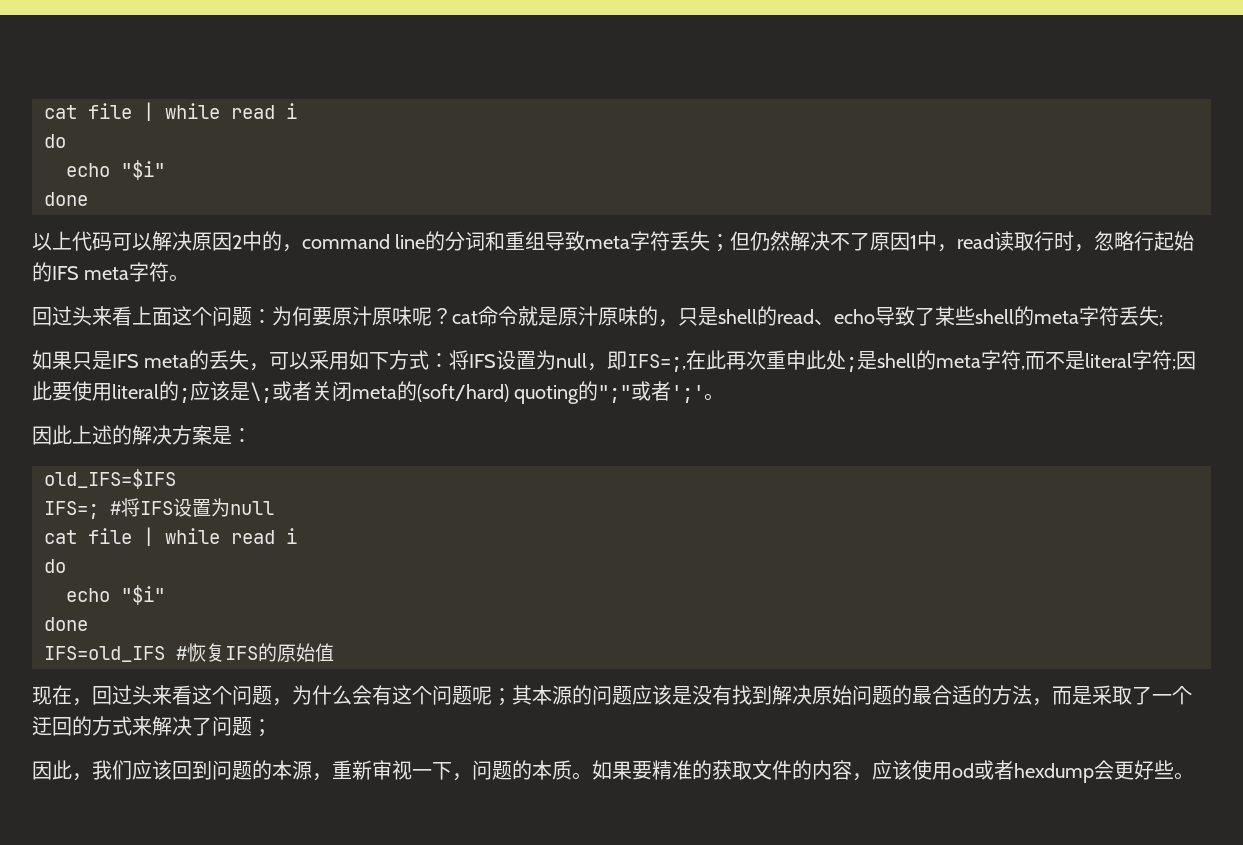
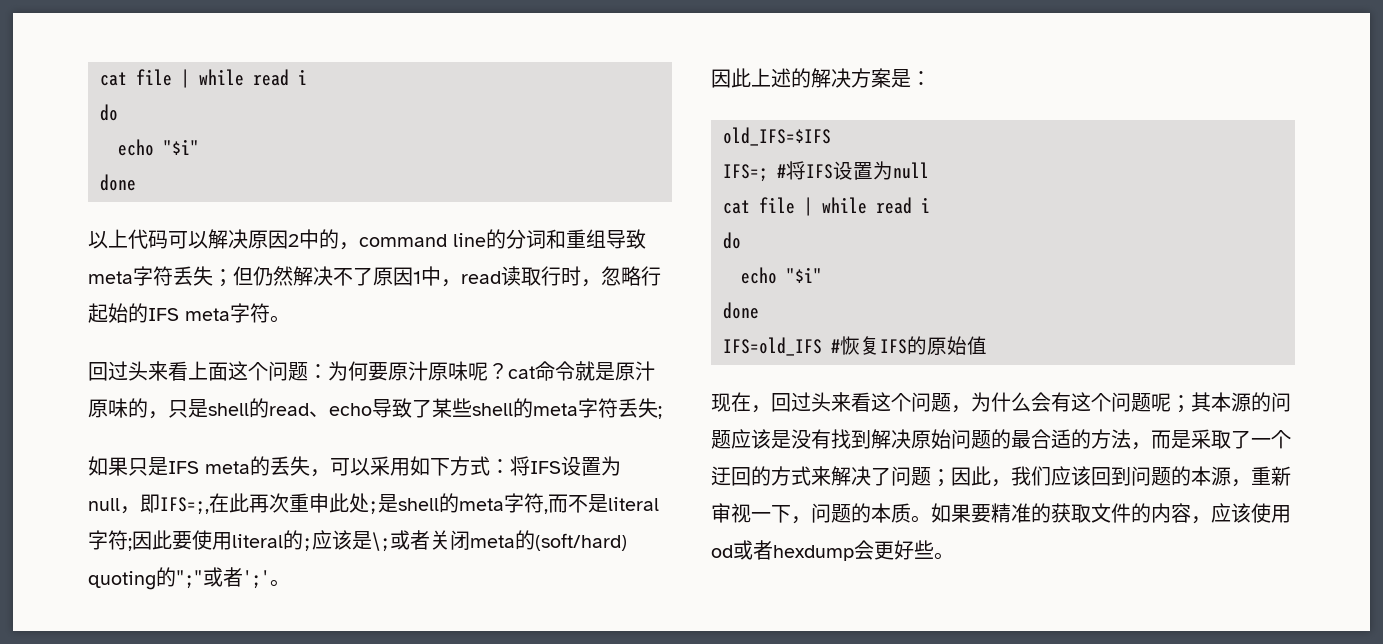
- 现在，回过头来看这个问题，为什么会有这个问题呢；其本源的问题应该是没有找到解决原始问题的最合适的方法，而是采取了一个迂回的方式来解决了问题；
- 因此，我们应该回到问题的本源，重新审视一下，问题的本质。
+ 现在，回过头来看这个问题，为什么会有这个问题呢；其本源的问题应该是没有找到解决原始问题的最合适的方法，而是采取了一个迂回的方式来解决了问题；因此，我们应该回到问题的本源，重新审视一下，问题的本质。

